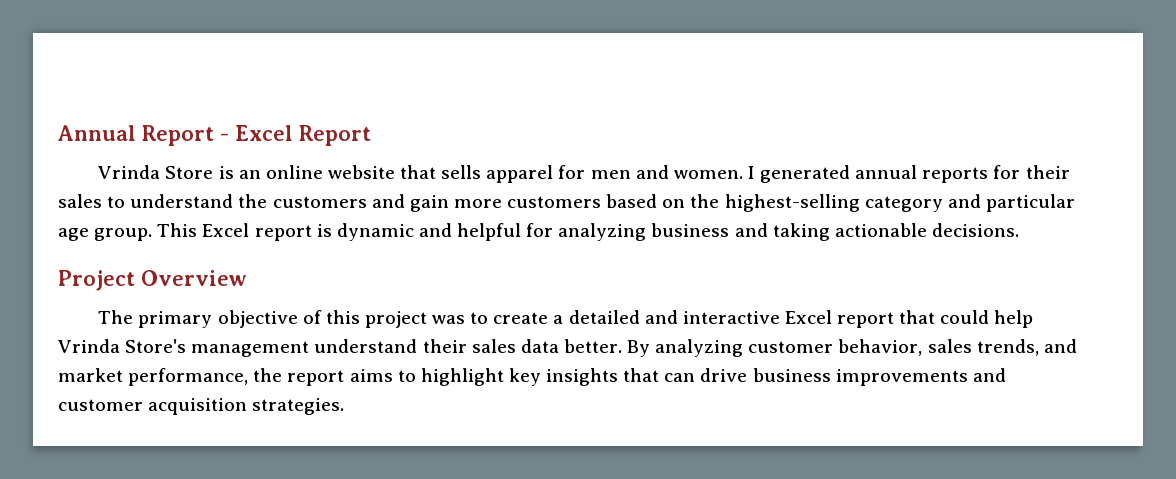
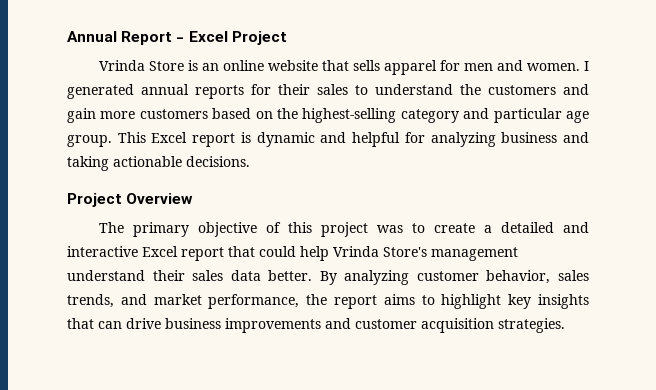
- Annual Report - Excel Report
+ Annual Report - Excel Project

